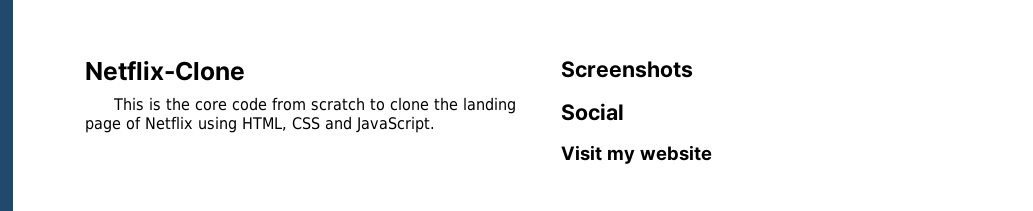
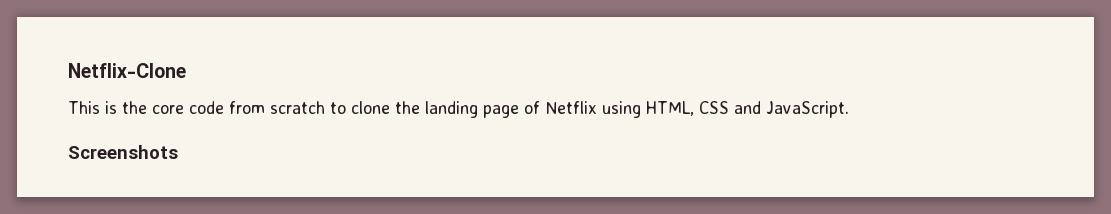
- Social
- Visit my website

